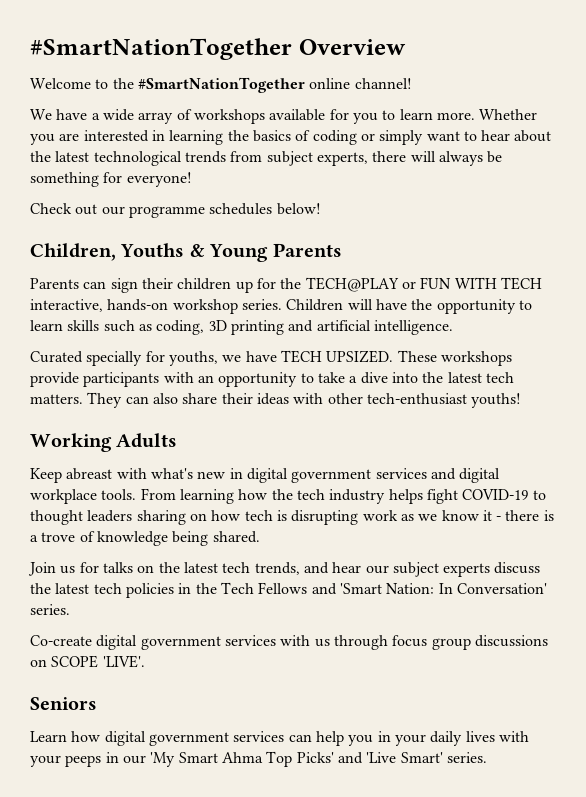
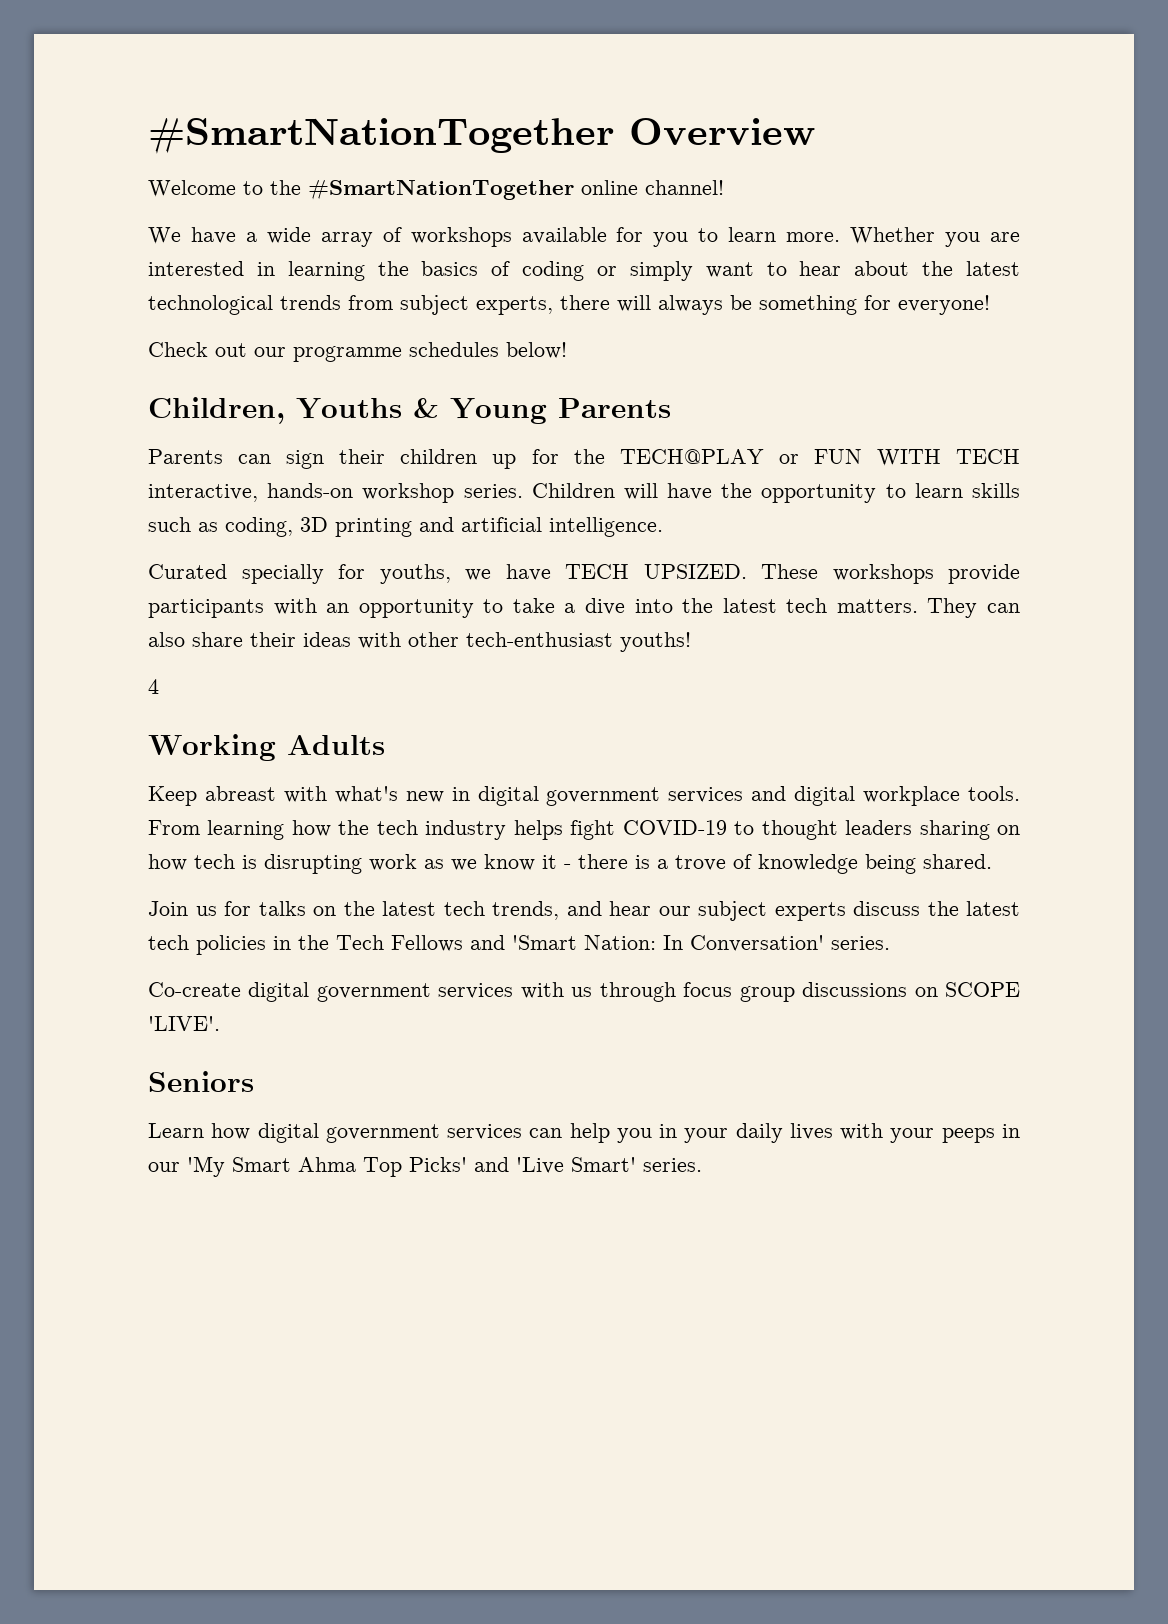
+ 4

